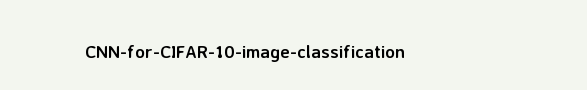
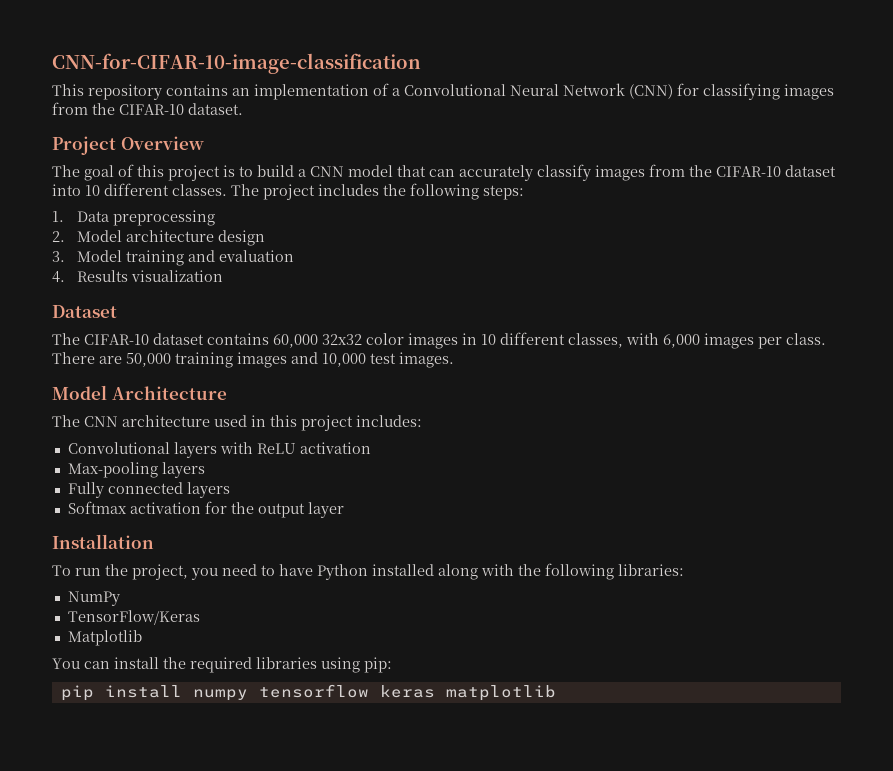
+ This repository contains an implementation of a Convolutional Neural Network (CNN) for classifying images from the CIFAR-10 dataset.
+ Project Overview
+ The goal of this project is to build a CNN model that can accurately classify images from the CIFAR-10 dataset into 10 different classes. The project includes the following steps:
+ 1. Data preprocessing
+ 2. Model architecture design
+ 3. Model training and evaluation
+ 4. Results visualization
+ Dataset
+ The CIFAR-10 dataset contains 60,000 32x32 color images in 10 different classes, with 6,000 images per class. There are 50,000 training images and 10,000 test images.
+ Model Architecture
+ The CNN architecture used in this project includes:
+ Convolutional layers with ReLU activation
+ Max-pooling layers
+ Fully connected layers
+ Softmax activation for the output layer
+ Installation
+ To run the project, you need to have Python installed along with the following libraries:
+ NumPy
+ TensorFlow/Keras
+ Matplotlib
+ You can install the required libraries using pip:
+ pip install numpy tensorflow keras matplotlib

